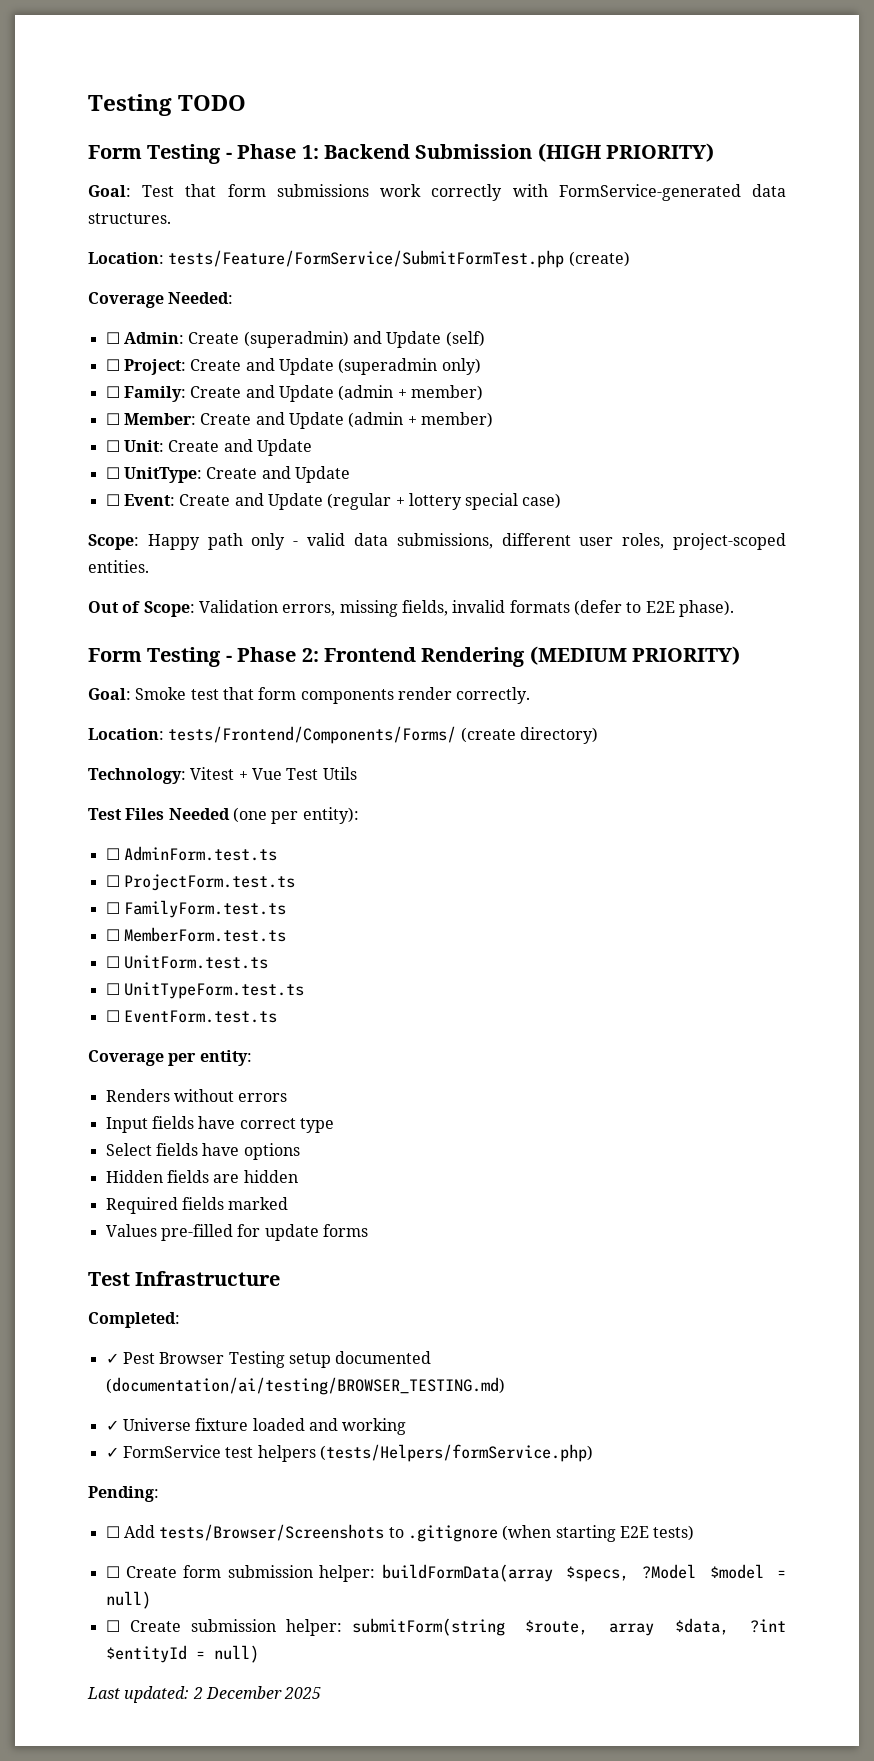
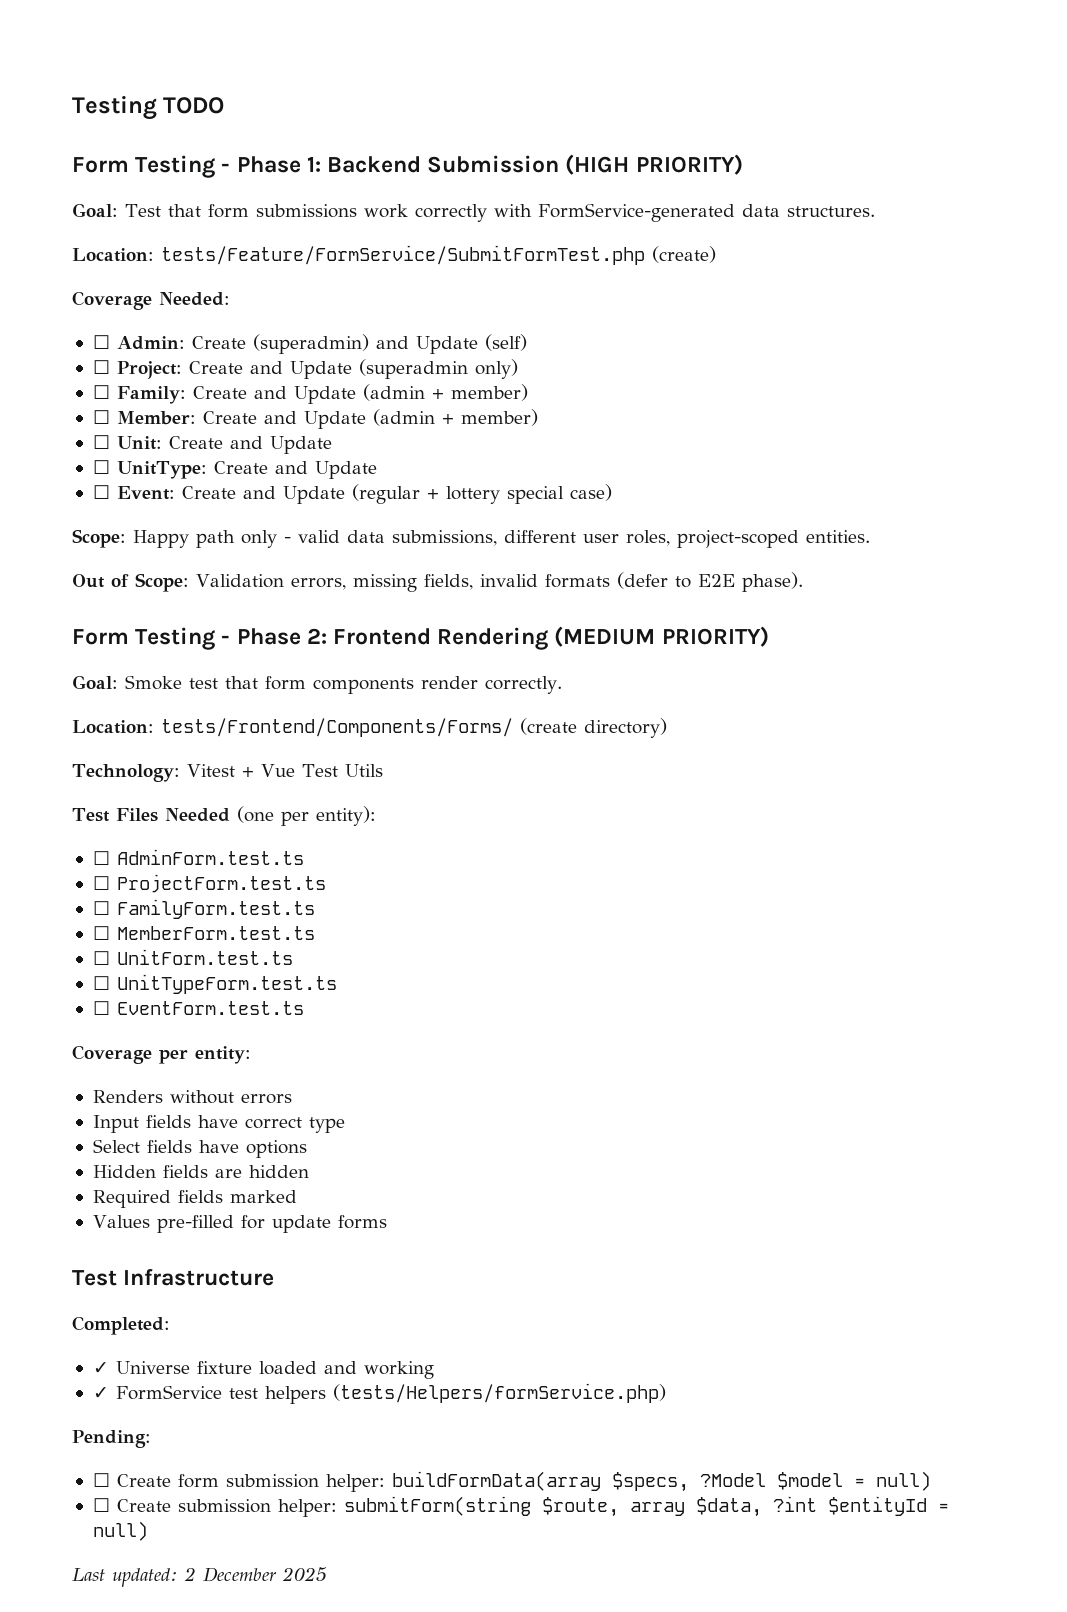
- ✓ Pest Browser Testing setup documented (documentation/ai/testing/BROWSER_TESTING.md)
- ☐ Add tests/Browser/Screenshots to .gitignore (when starting E2E tests)

